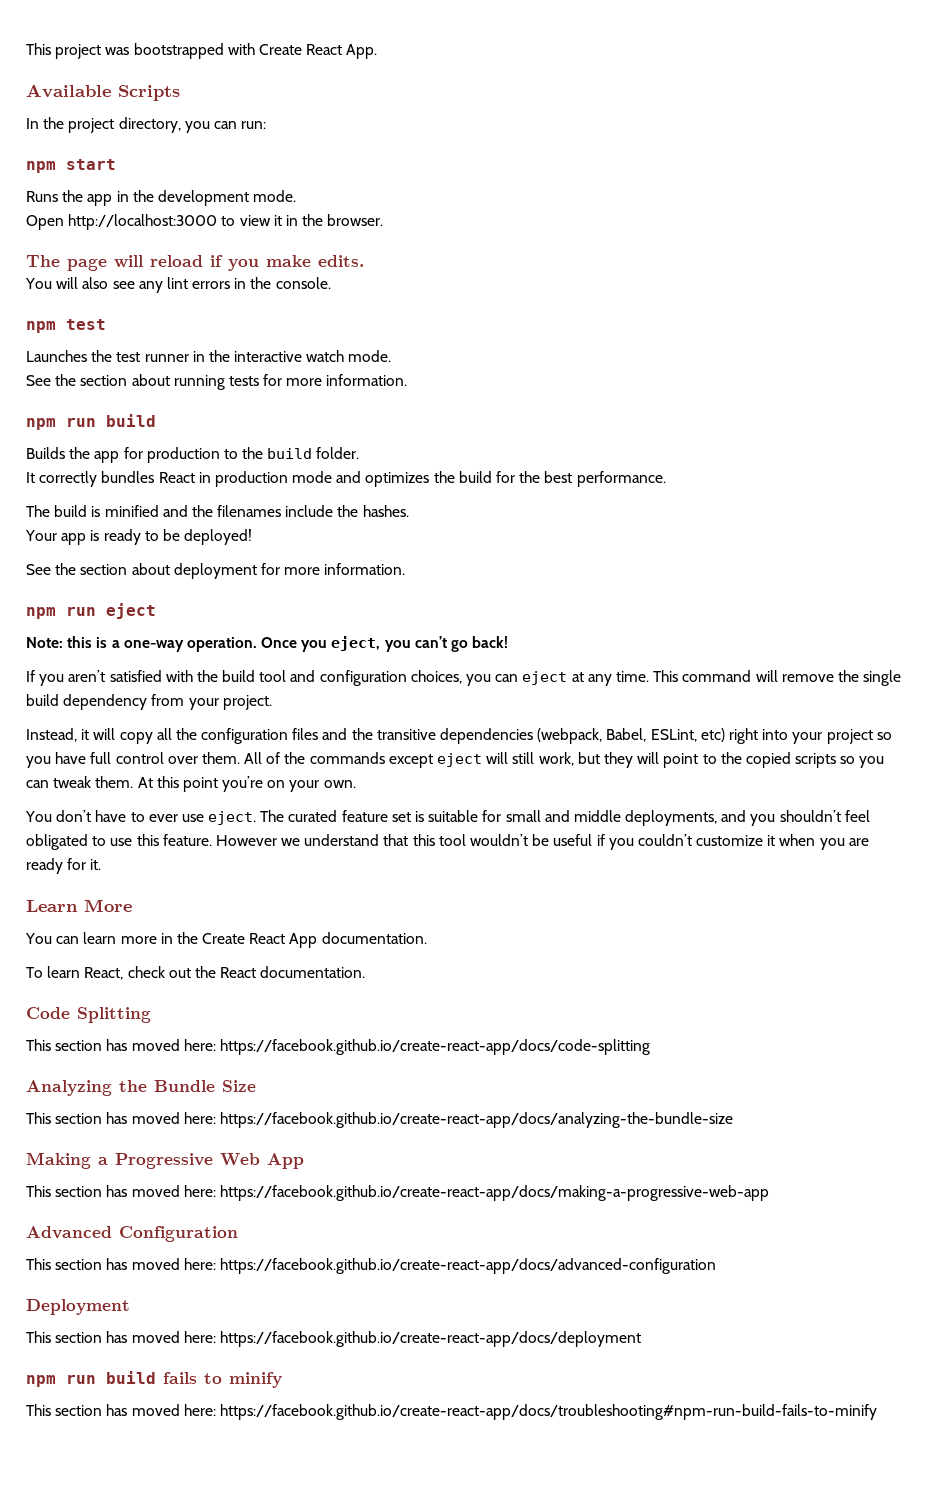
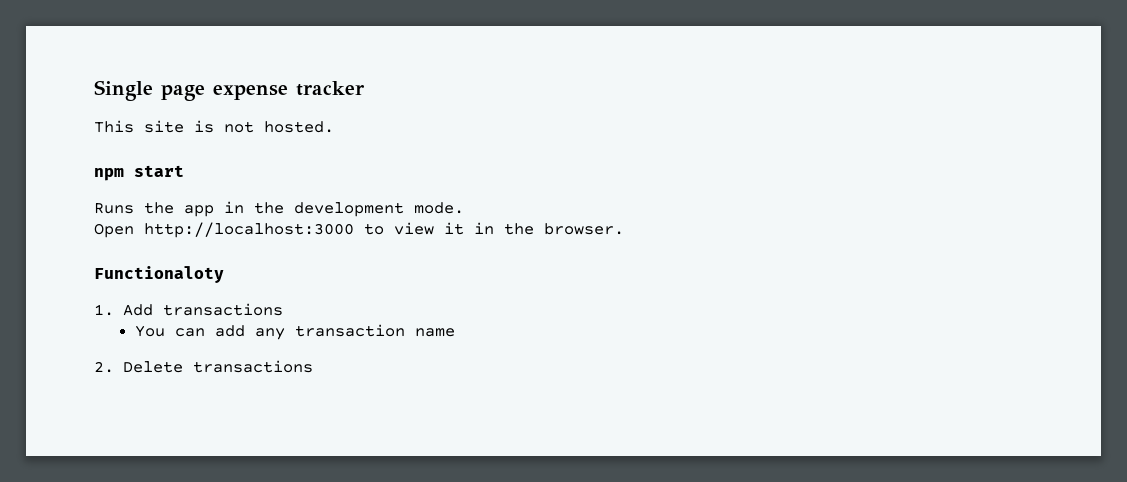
- This project was bootstrapped with Create React App.
- Available Scripts
- In the project directory, you can run:
+ Single page expense tracker
+ This site is not hosted.
- The page will reload if you make edits.
- You will also see any lint errors in the console.
- npm test
- Launches the test runner in the interactive watch mode.
- See the section about running tests for more information.
- npm run build
- Builds the app for production to the build folder.
- It correctly bundles React in production mode and optimizes the build for the best performance.
- The build is minified and the filenames include the hashes.
- Your app is ready to be deployed!
- See the section about deployment for more information.
- npm run eject
- Note: this is a one-way operation. Once you eject, you can’t go back!
- If you aren’t satisfied with the build tool and configuration choices, you can eject at any time. This command will remove the single build dependency from your project.
- Instead, it will copy all the configuration files and the transitive dependencies (webpack, Babel, ESLint, etc) right into your project so you have full control over them. All of the commands except eject will still work, but they will point to the copied scripts so you can tweak them. At this point you’re on your own.
- You don’t have to ever use eject. The curated feature set is suitable for small and middle deployments, and you shouldn’t feel obligated to use this feature. However we understand that this tool wouldn’t be useful if you couldn’t customize it when you are ready for it.
- Learn More
- You can learn more in the Create React App documentation.
- To learn React, check out the React documentation.
- Code Splitting
- This section has moved here: https://facebook.github.io/create-react-app/docs/code-splitting
- Analyzing the Bundle Size
- This section has moved here: https://facebook.github.io/create-react-app/docs/analyzing-the-bundle-size
- Making a Progressive Web App
- This section has moved here: https://facebook.github.io/create-react-app/docs/making-a-progressive-web-app
- Advanced Configuration
- This section has moved here: https://facebook.github.io/create-react-app/docs/advanced-configuration
- Deployment
- This section has moved here: https://facebook.github.io/create-react-app/docs/deployment
- npm run build fails to minify
- This section has moved here: https://facebook.github.io/create-react-app/docs/troubleshooting#npm-run-build-fails-to-minify
+ Functionaloty
+ 1. Add transactions
+ You can add any transaction name
+ 2. Delete transactions

